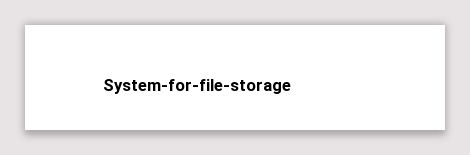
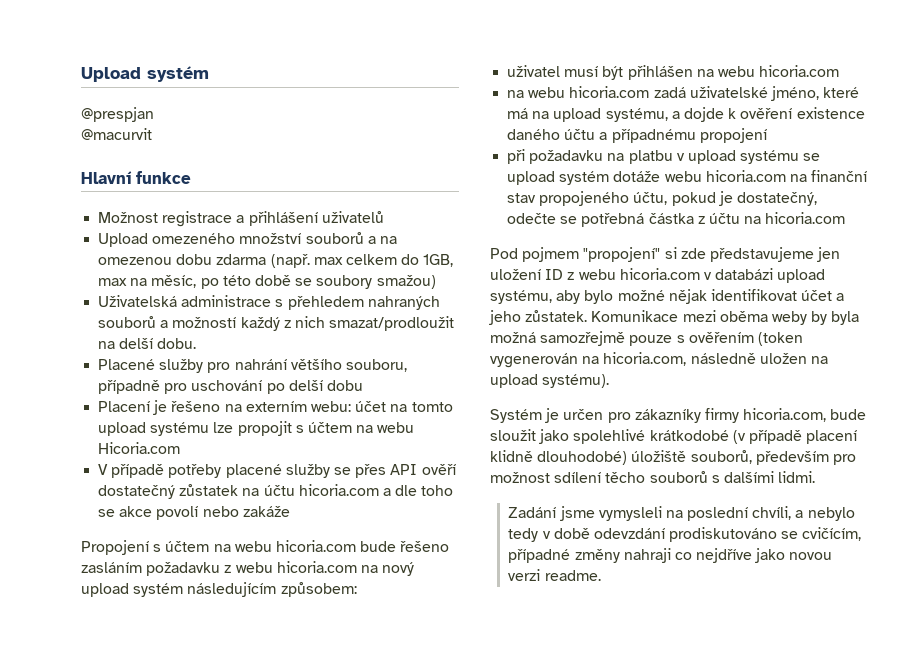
- System-for-file-storage
+ Upload systém
+ @prespjan
+ @macurvit
+ Hlavní funkce
+ Možnost registrace a přihlášení uživatelů
+ Upload omezeného množství souborů a na omezenou dobu zdarma (např. max celkem do 1GB, max na měsíc, po této době se soubory smažou)
+ Uživatelská administrace s přehledem nahraných souborů a možností každý z nich smazat/prodloužit na delší dobu.
+ Placené služby pro nahrání většího souboru, případně pro uschování po delší dobu
+ Placení je řešeno na externím webu: účet na tomto upload systému lze propojit s účtem na webu Hicoria.com
+ V případě potřeby placené služby se přes API ověří dostatečný zůstatek na účtu hicoria.com a dle toho se akce povolí nebo zakáže
+ Propojení s účtem na webu hicoria.com bude řešeno zasláním požadavku z webu hicoria.com na nový upload systém následujícím způsobem:
+ uživatel musí být přihlášen na webu hicoria.com
+ na webu hicoria.com zadá uživatelské jméno, které má na upload systému, a dojde k ověření existence daného účtu a případnému propojení
+ při požadavku na platbu v upload systému se upload systém dotáže webu hicoria.com na finanční stav propojeného účtu, pokud je dostatečný, odečte se potřebná částka z účtu na hicoria.com
+ Pod pojmem "propojení" si zde představujeme jen uložení ID z webu hicoria.com v databázi upload systému, aby bylo možné nějak identifikovat účet a jeho zůstatek. Komunikace mezi oběma weby by byla možná samozřejmě pouze s ověřením (token vygenerován na hicoria.com, následně uložen na upload systému).
+ Systém je určen pro zákazníky firmy hicoria.com, bude sloužit jako spolehlivé krátkodobé (v případě placení klidně dlouhodobé) úložiště souborů, především pro možnost sdílení těcho souborů s dalšími lidmi.
+ Zadání jsme vymysleli na poslední chvíli, a nebylo tedy v době odevzdání prodiskutováno se cvičícím, případné změny nahraji co nejdříve jako novou verzi readme.

